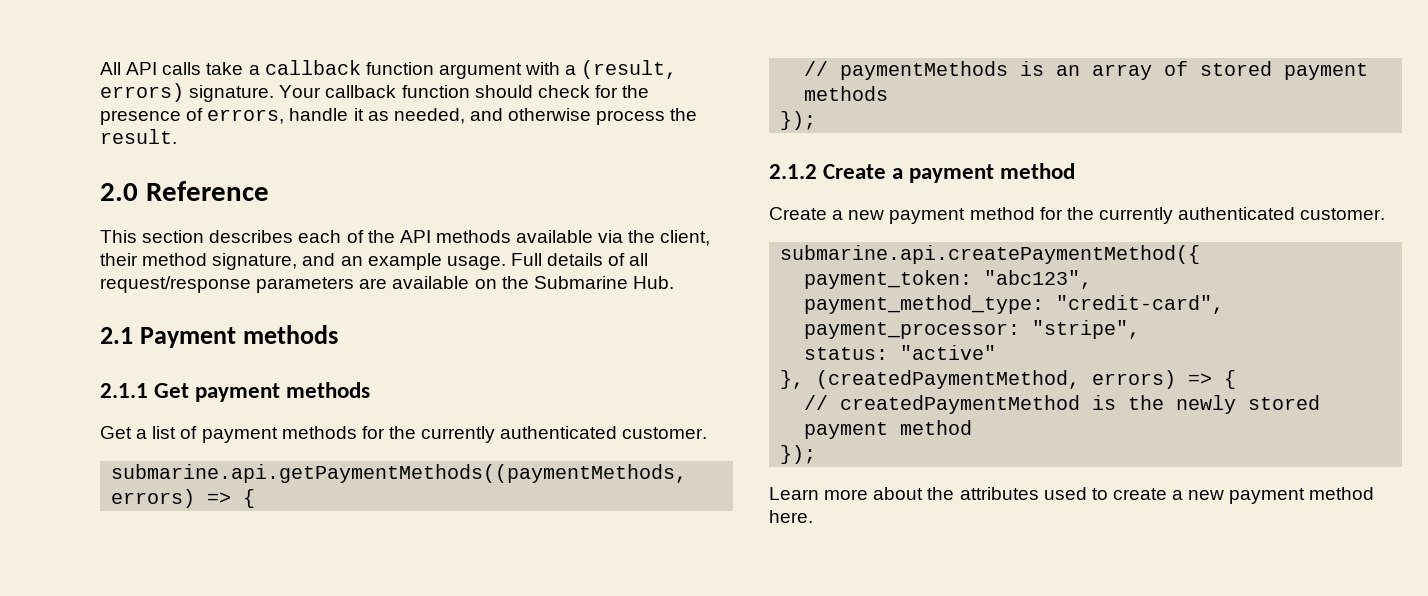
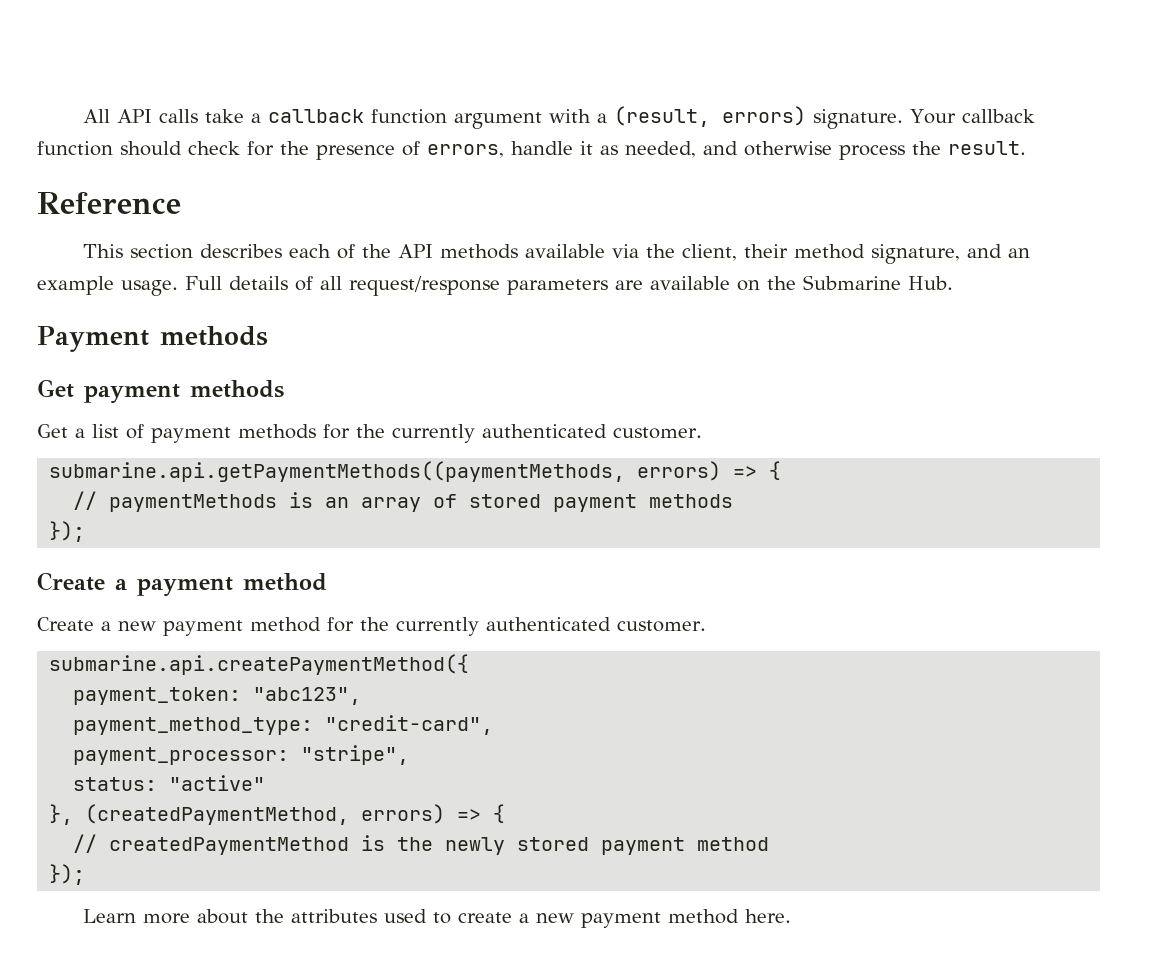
- 2.0 Reference
+ Reference
- 2.1 Payment methods
+ Payment methods
- 2.1.1 Get payment methods
+ Get payment methods
- 2.1.2 Create a payment method
+ Create a payment method

